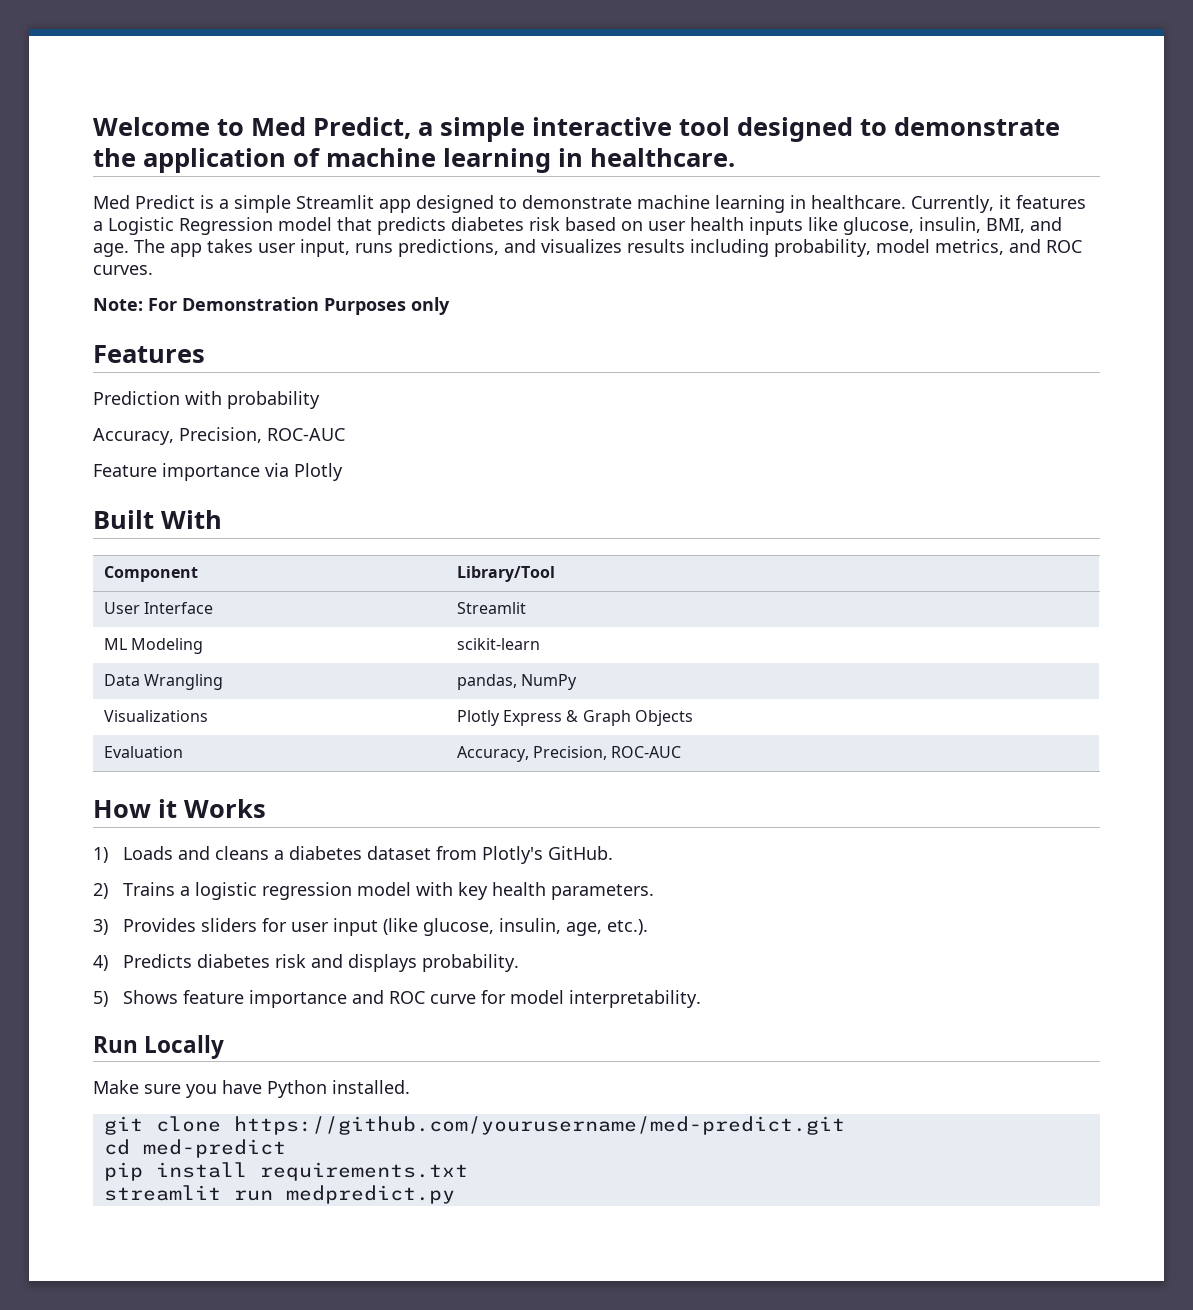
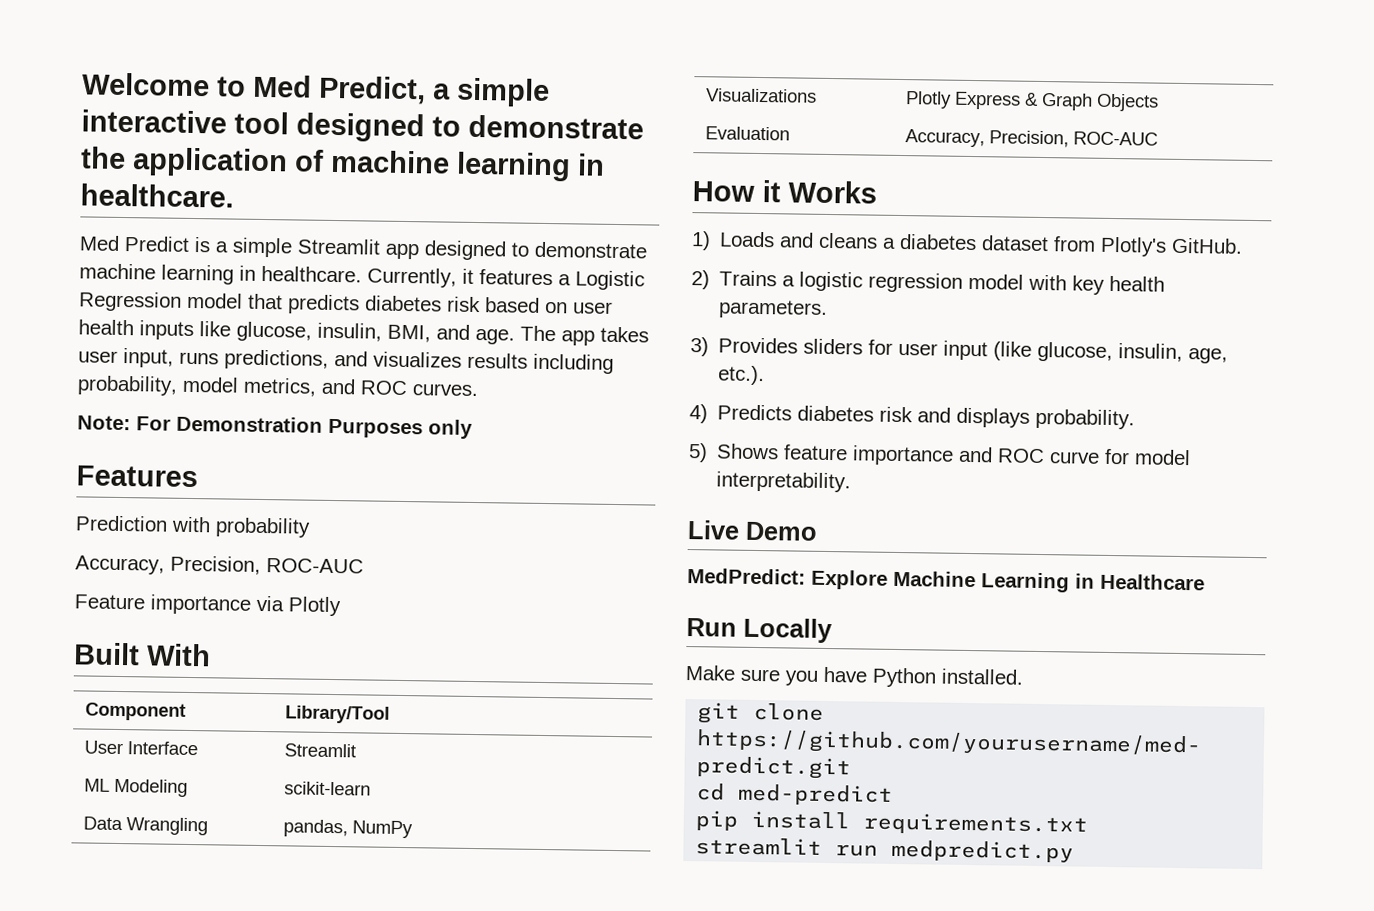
+ Live Demo
+ MedPredict: Explore Machine Learning in Healthcare

